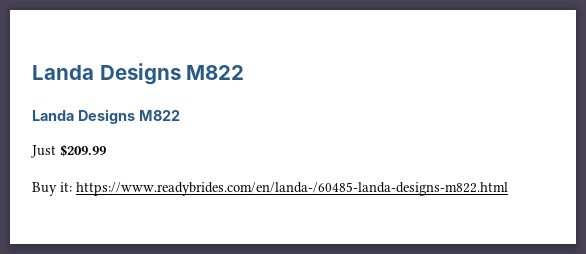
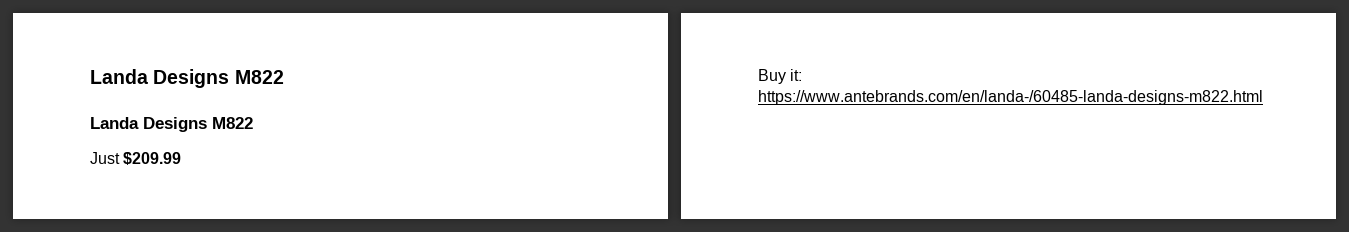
- Buy it: https://www.readybrides.com/en/landa-/60485-landa-designs-m822.html
+ Buy it: https://www.antebrands.com/en/landa-/60485-landa-designs-m822.html

